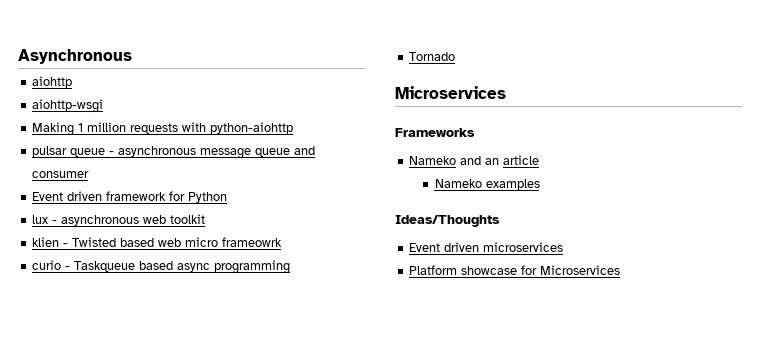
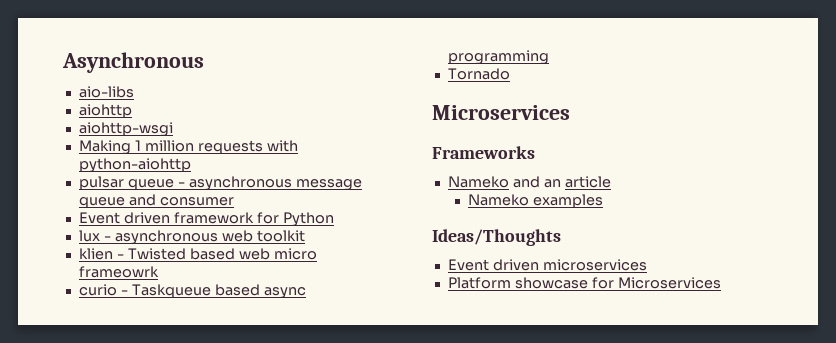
+ aio-libs

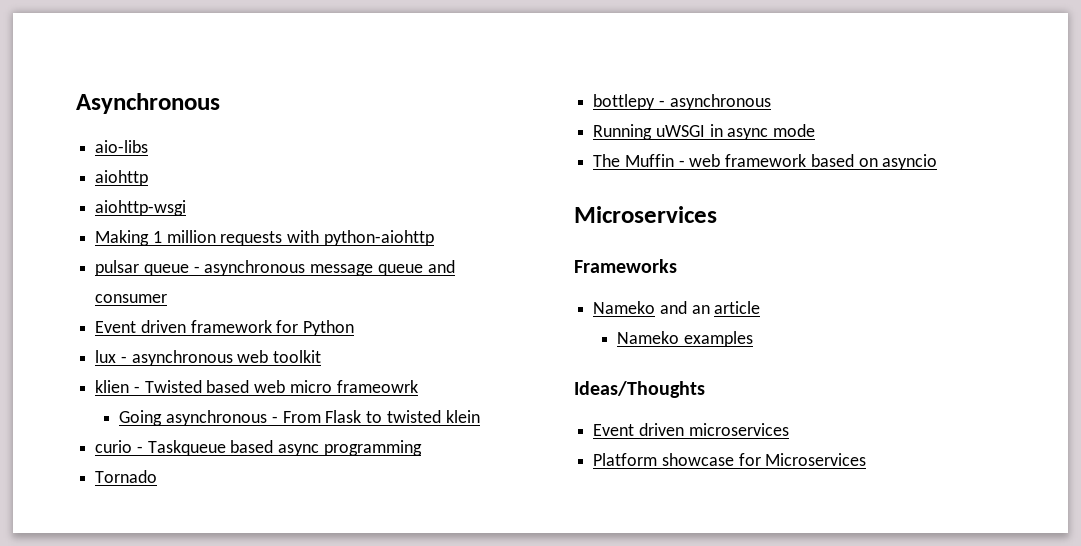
+ Going asynchronous - From Flask to twisted klein
+ bottlepy - asynchronous
+ Running uWSGI in async mode
+ The Muffin - web framework based on asyncio

